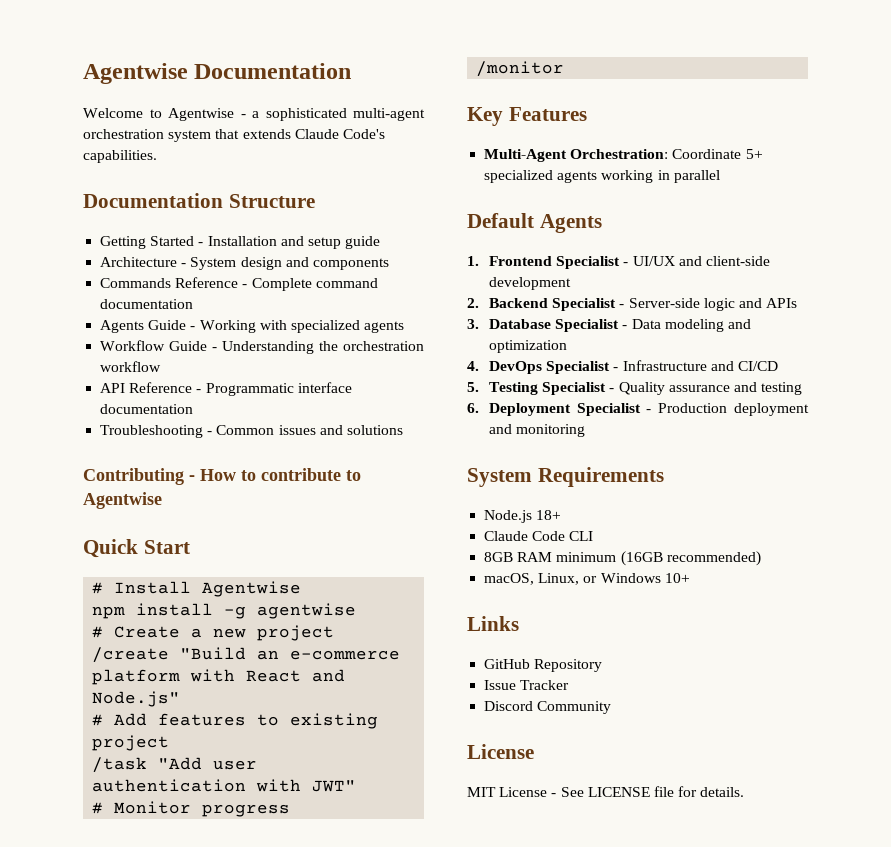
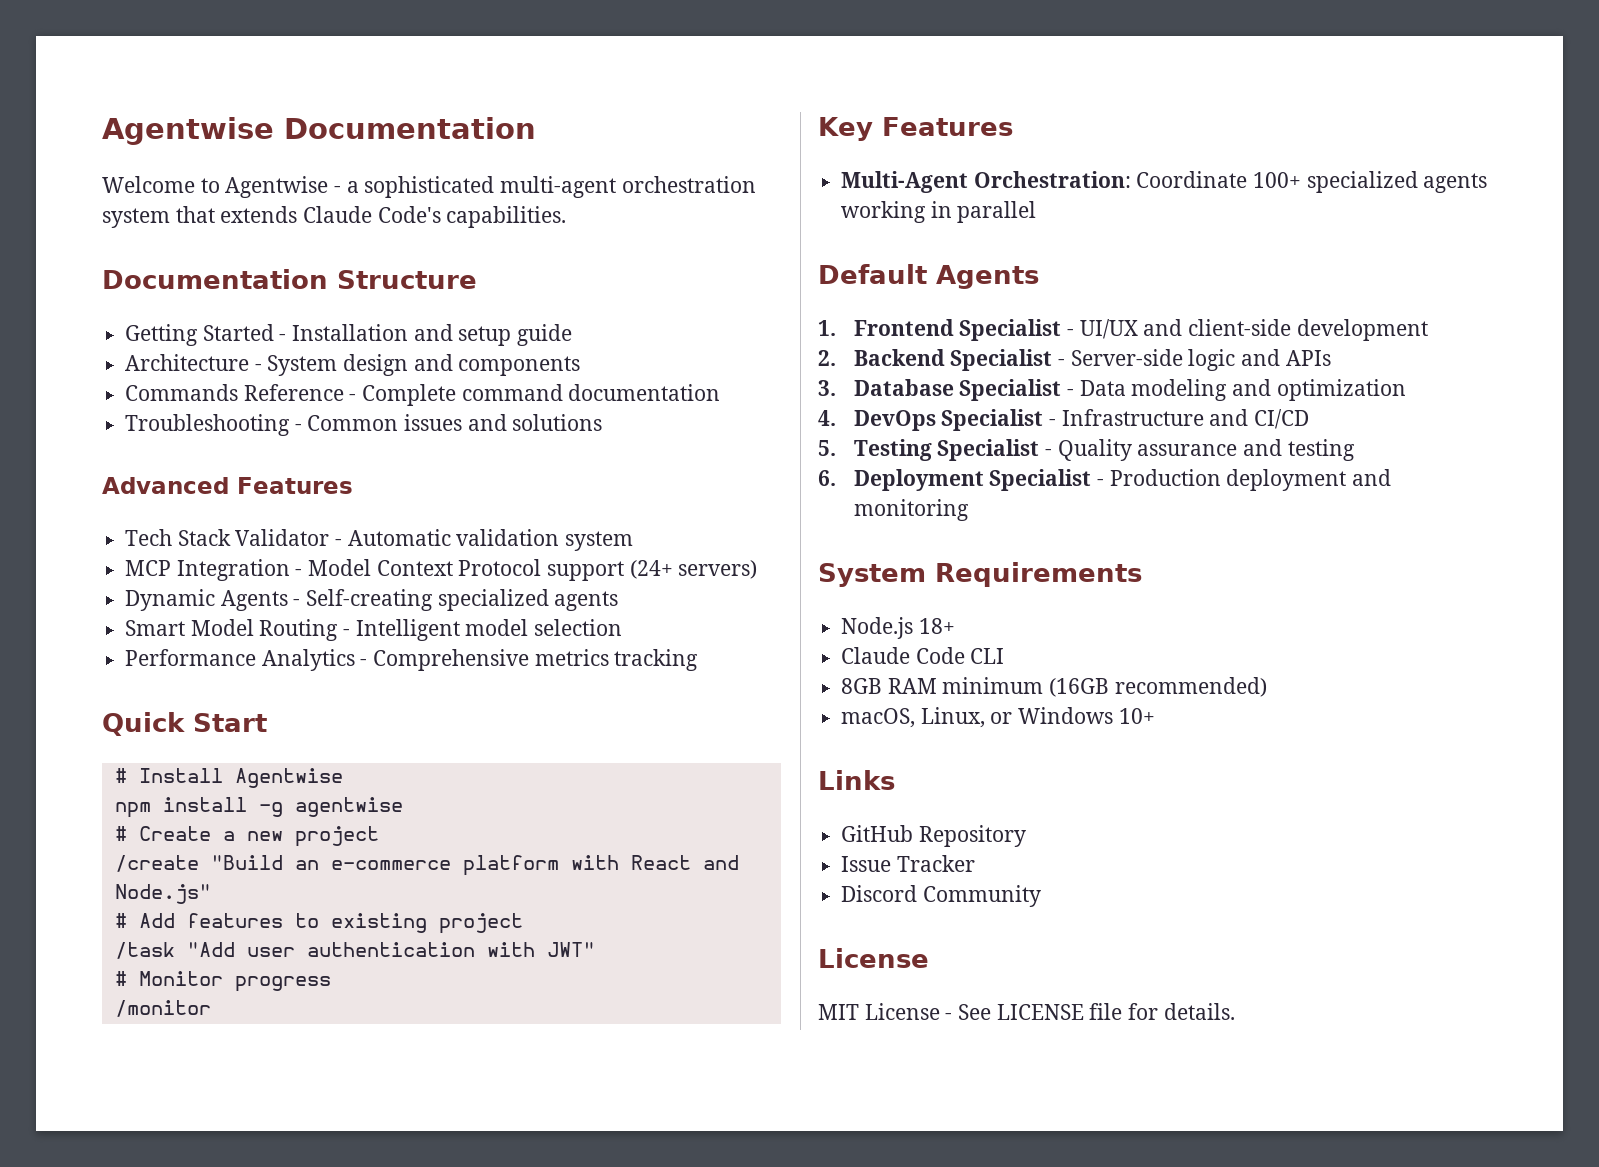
- Agents Guide - Working with specialized agents
- Workflow Guide - Understanding the orchestration workflow
- API Reference - Programmatic interface documentation
- Contributing - How to contribute to Agentwise
+ Advanced Features
+ Tech Stack Validator - Automatic validation system
+ MCP Integration - Model Context Protocol support (24+ servers)
+ Dynamic Agents - Self-creating specialized agents
+ Smart Model Routing - Intelligent model selection
+ Performance Analytics - Comprehensive metrics tracking
- Multi-Agent Orchestration: Coordinate 5+ specialized agents working in parallel
+ Multi-Agent Orchestration: Coordinate 100+ specialized agents working in parallel

